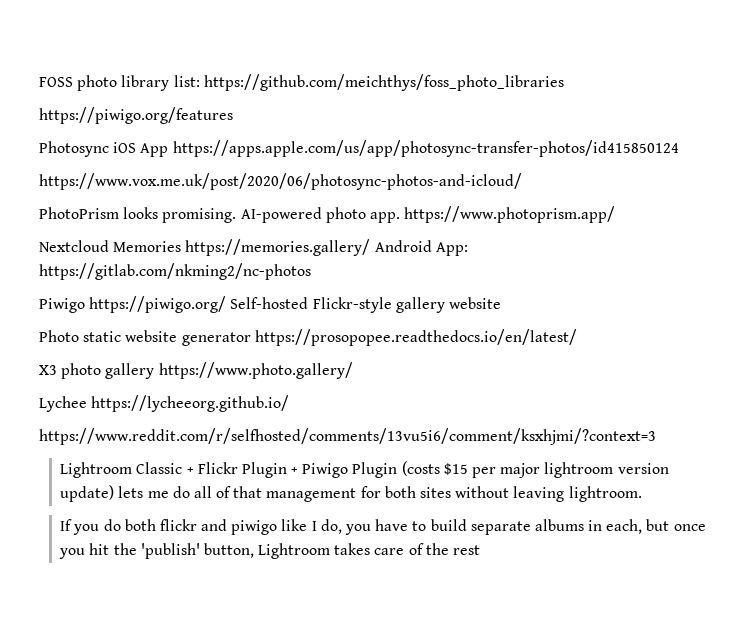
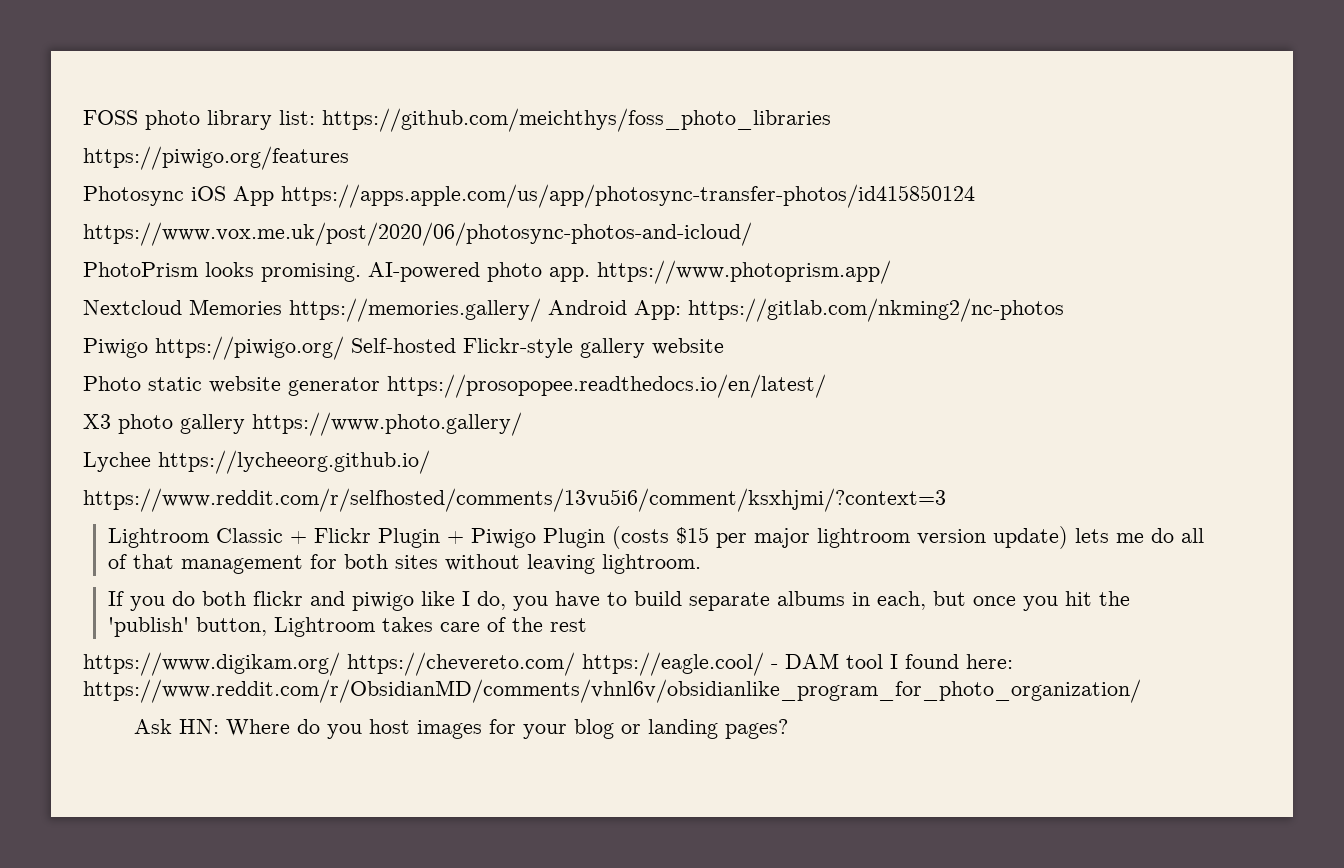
+ https://www.digikam.org/ https://chevereto.com/ https://eagle.cool/ - DAM tool I found here: https://www.reddit.com/r/ObsidianMD/comments/vhnl6v/obsidianlike_program_for_photo_organization/
+ Ask HN: Where do you host images for your blog or landing pages?

